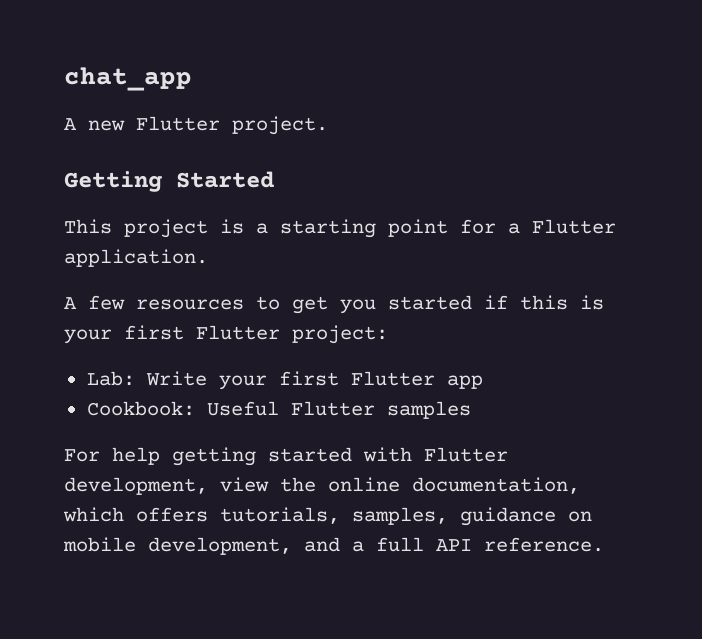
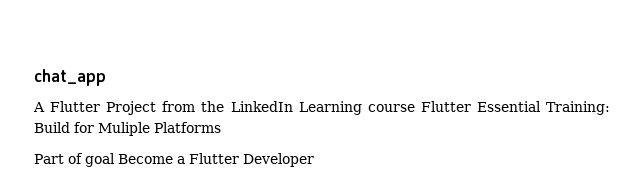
- A new Flutter project.
- Getting Started
- This project is a starting point for a Flutter application.
- A few resources to get you started if this is your first Flutter project:
- Lab: Write your first Flutter app
- Cookbook: Useful Flutter samples
- For help getting started with Flutter development, view the online documentation, which offers tutorials, samples, guidance on mobile development, and a full API reference.
+ A Flutter Project from the LinkedIn Learning course Flutter Essential Training: Build for Muliple Platforms
+ Part of goal Become a Flutter Developer

